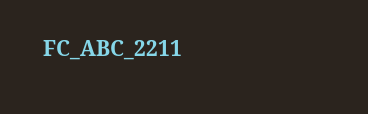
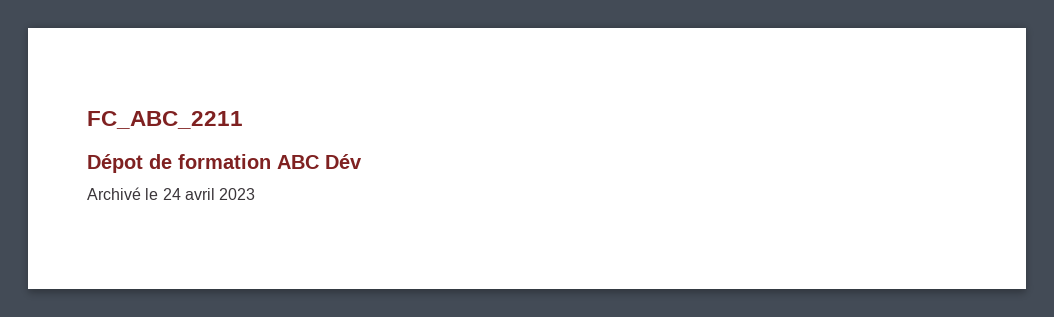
+ Dépot de formation ABC Dév
+ Archivé le 24 avril 2023

